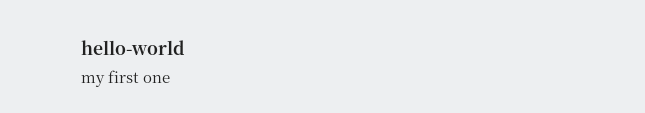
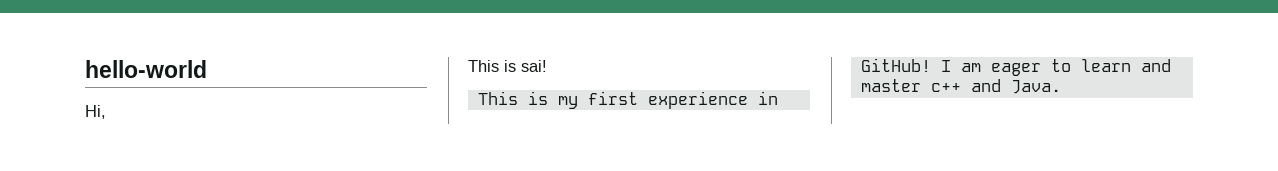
- my first one
+ Hi,
+ This is sai!
+ This is my first experience in GitHub! I am eager to learn and master c++ and Java.

